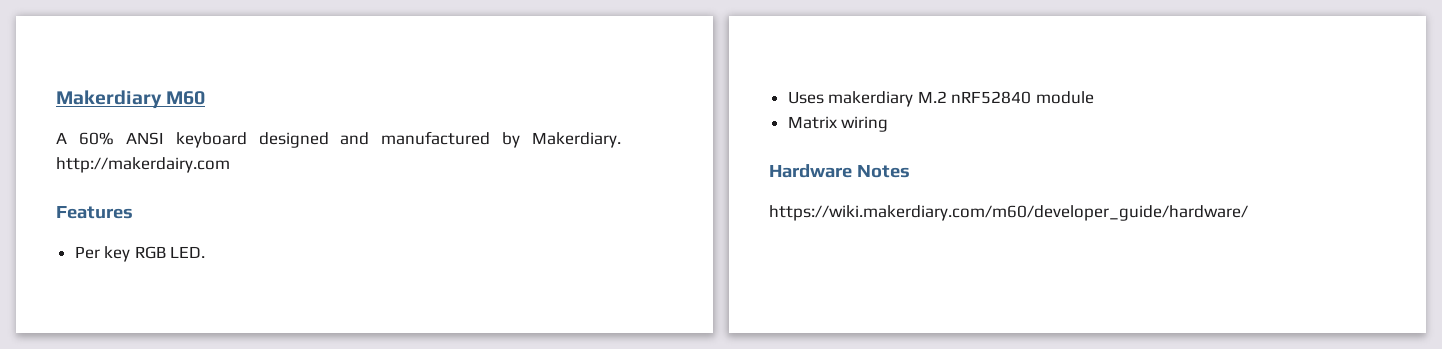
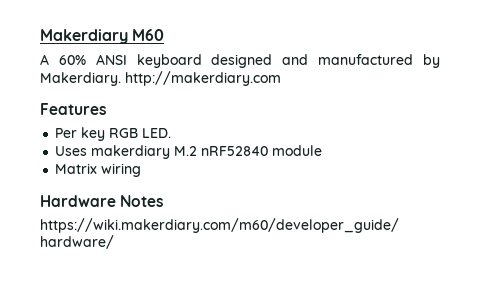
- A 60% ANSI keyboard designed and manufactured by Makerdiary. http://makerdairy.com
+ A 60% ANSI keyboard designed and manufactured by Makerdiary. http://makerdiary.com

